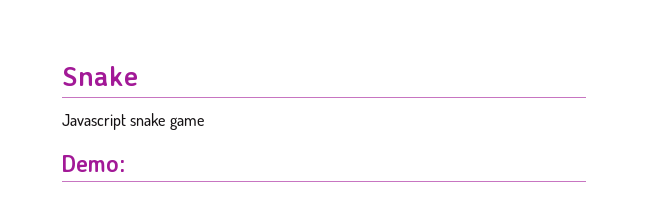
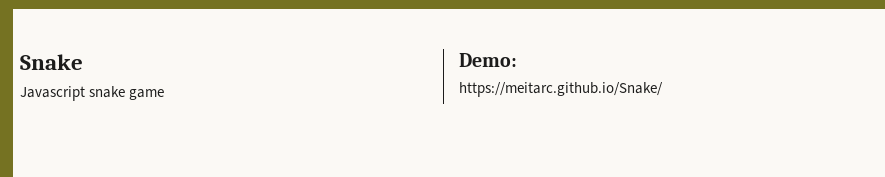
+ https://meitarc.github.io/Snake/

